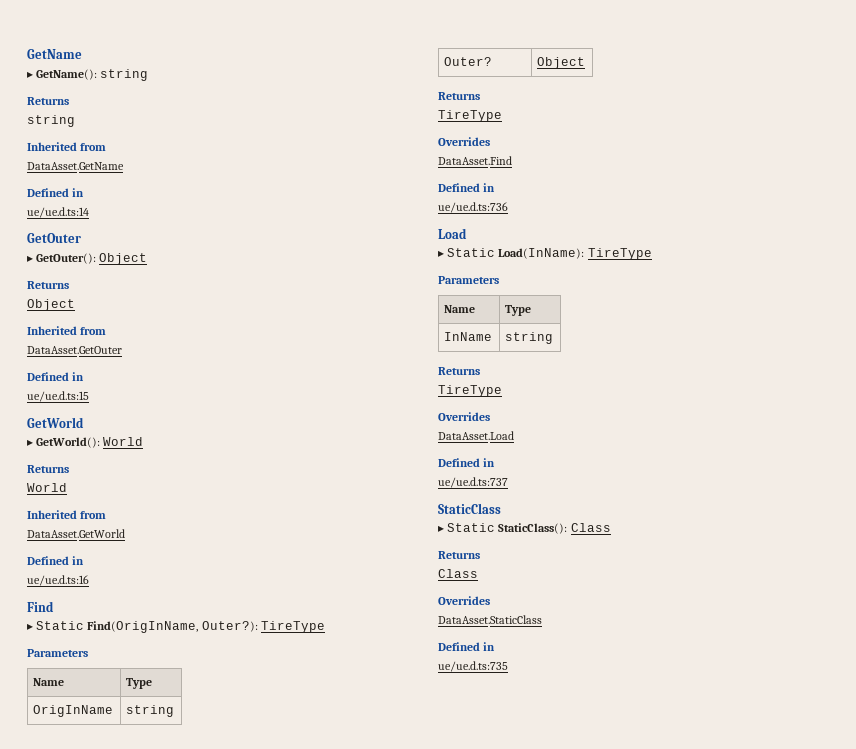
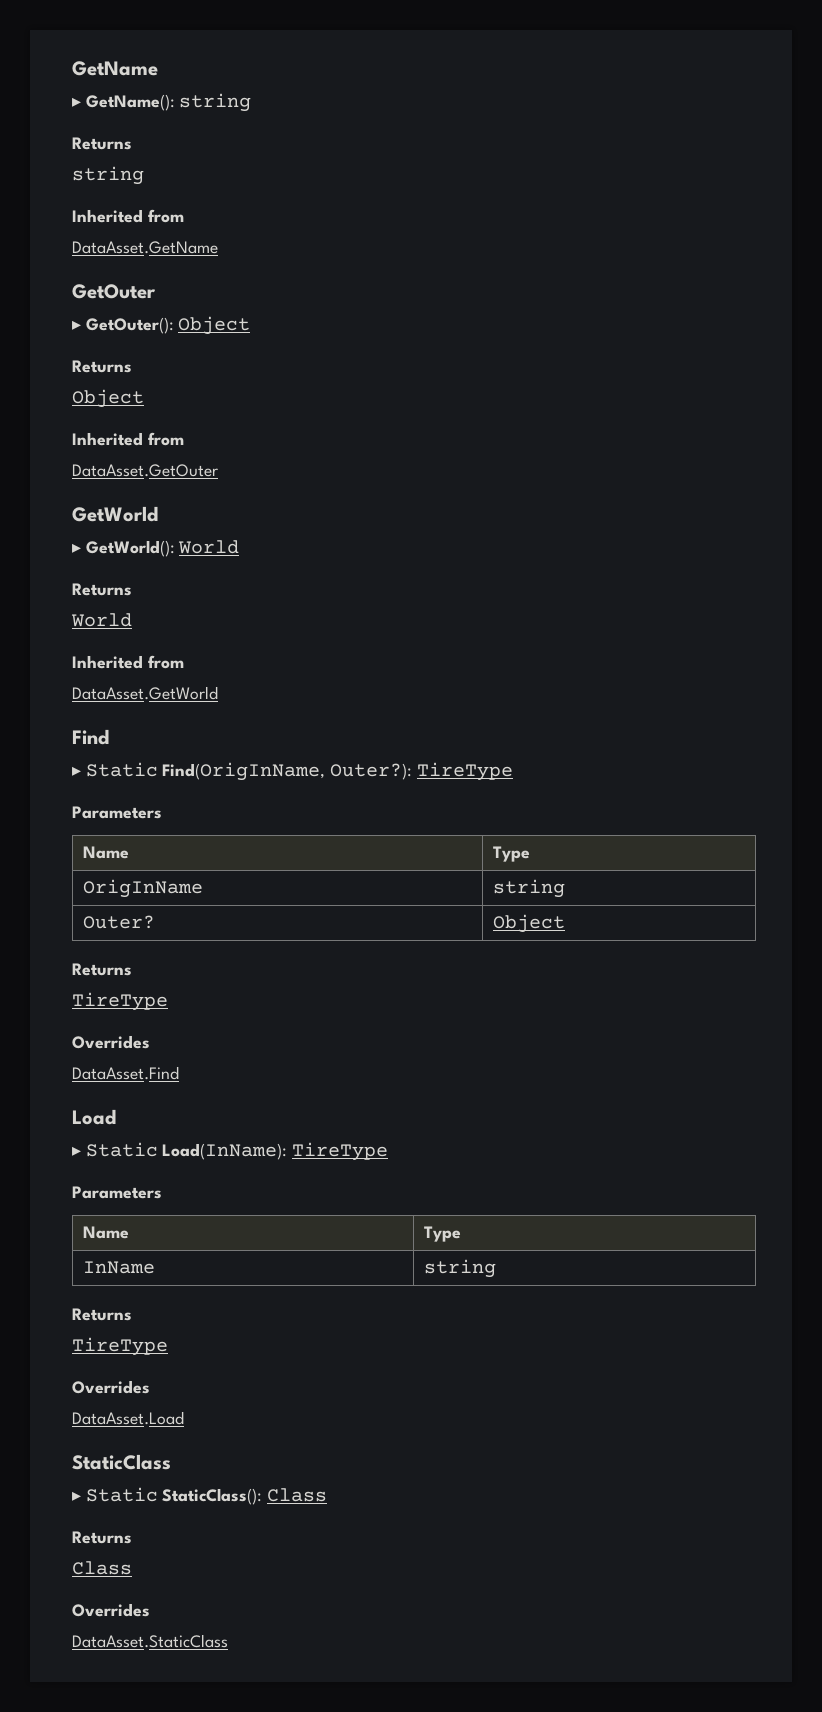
  DataAsset.GetName
- Defined in
- ue/ue.d.ts:14
  DataAsset.GetOuter
- Defined in
- ue/ue.d.ts:15
  DataAsset.GetWorld
- Defined in
- ue/ue.d.ts:16
  DataAsset.Find
- Defined in
- ue/ue.d.ts:736
  DataAsset.Load
- Defined in
- ue/ue.d.ts:737
  DataAsset.StaticClass
- Defined in
- ue/ue.d.ts:735

